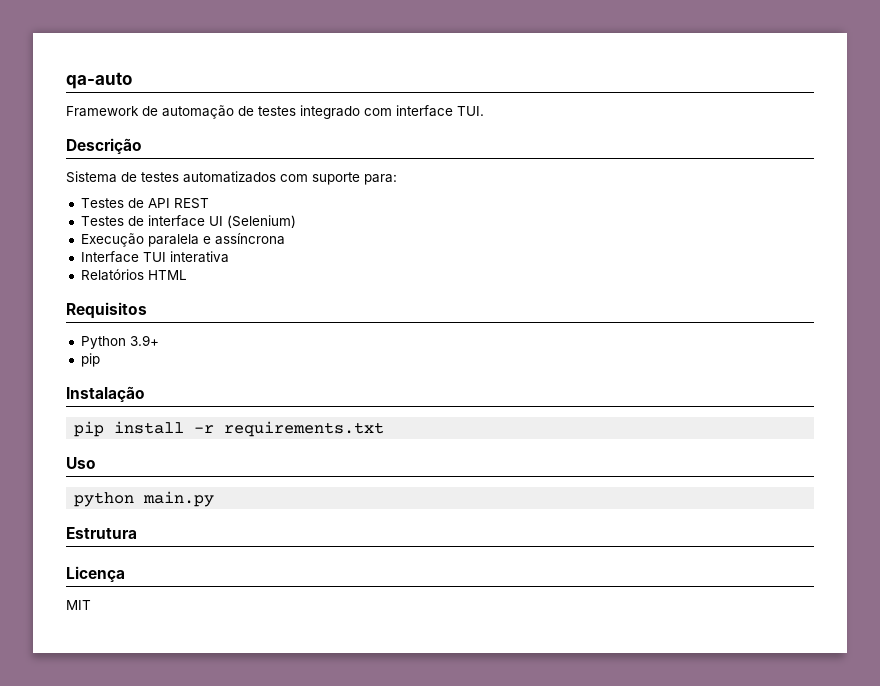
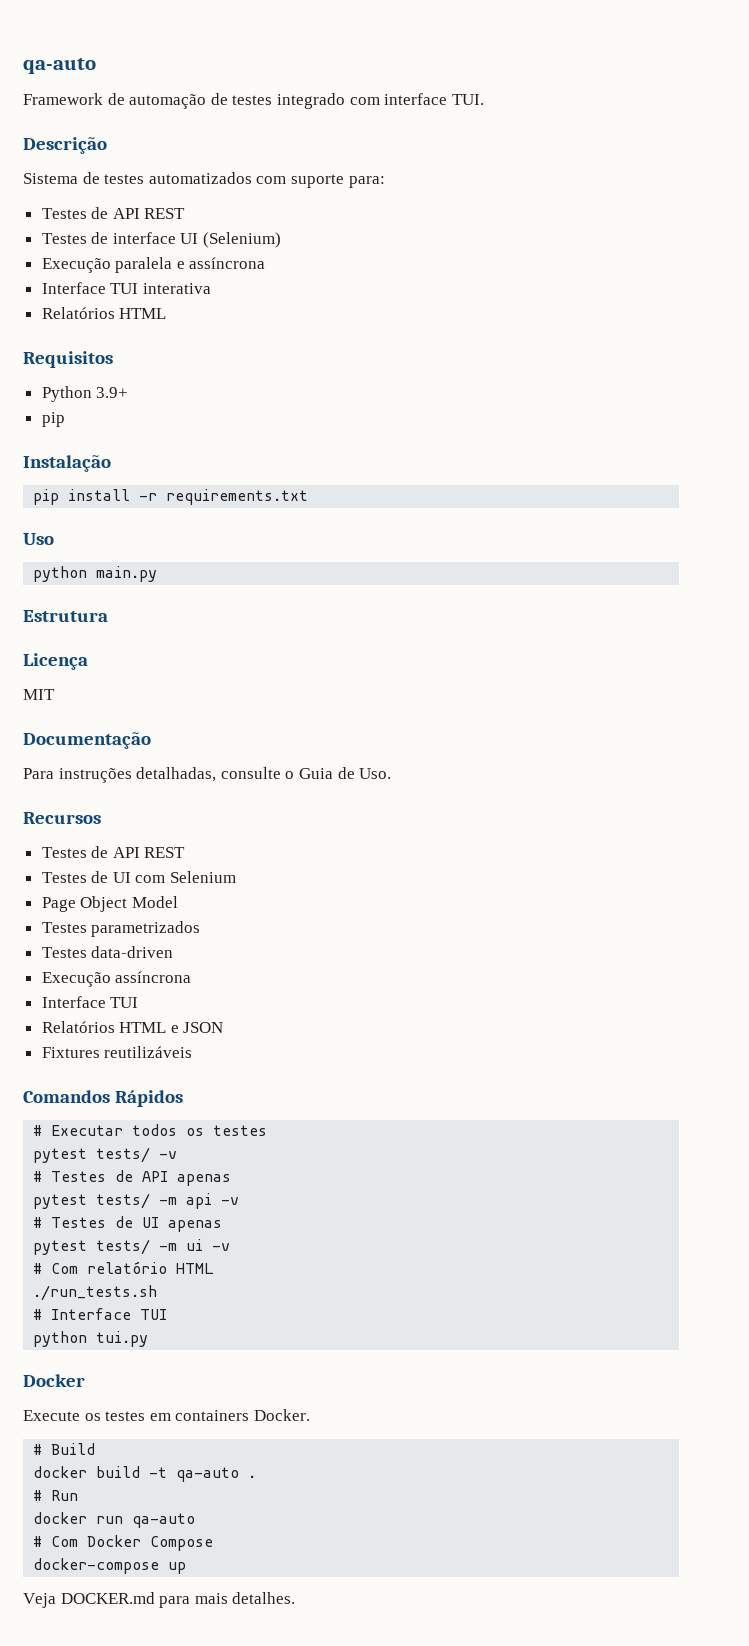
+ Documentação
+ Para instruções detalhadas, consulte o Guia de Uso.
+ Recursos
+ Testes de API REST
+ Testes de UI com Selenium
+ Page Object Model
+ Testes parametrizados
+ Testes data-driven
+ Execução assíncrona
+ Interface TUI
+ Relatórios HTML e JSON
+ Fixtures reutilizáveis
+ Comandos Rápidos
+ # Executar todos os testes
+ pytest tests/ -v
+ # Testes de API apenas
+ pytest tests/ -m api -v
+ # Testes de UI apenas
+ pytest tests/ -m ui -v
+ # Com relatório HTML
+ ./run_tests.sh
+ # Interface TUI
+ python tui.py
+ Docker
+ Execute os testes em containers Docker.
+ # Build
+ docker build -t qa-auto .
+ # Run
+ docker run qa-auto
+ # Com Docker Compose
+ docker-compose up
+ Veja DOCKER.md para mais detalhes.

